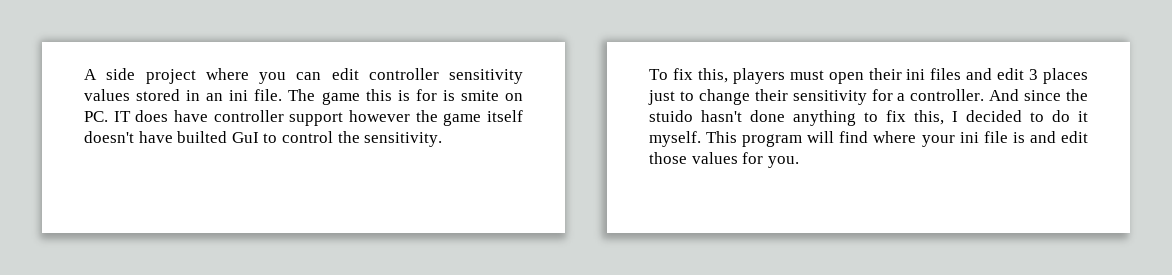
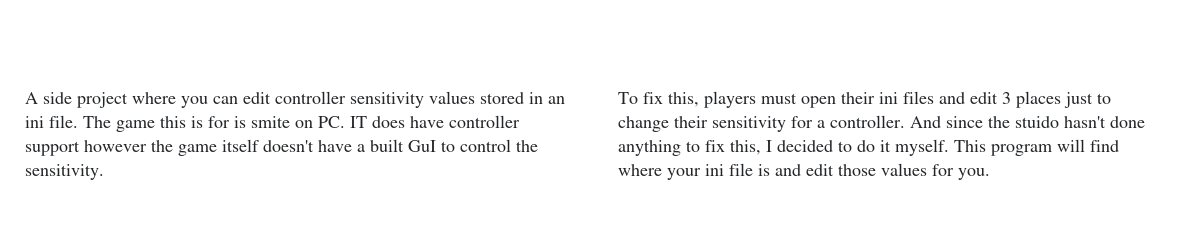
- The game this is for is smite on PC. IT does have controller support however the game itself doesn't have builted GuI to control the sensitivity.
+ The game this is for is smite on PC. IT does have controller support however the game itself doesn't have a built GuI to control the sensitivity.

